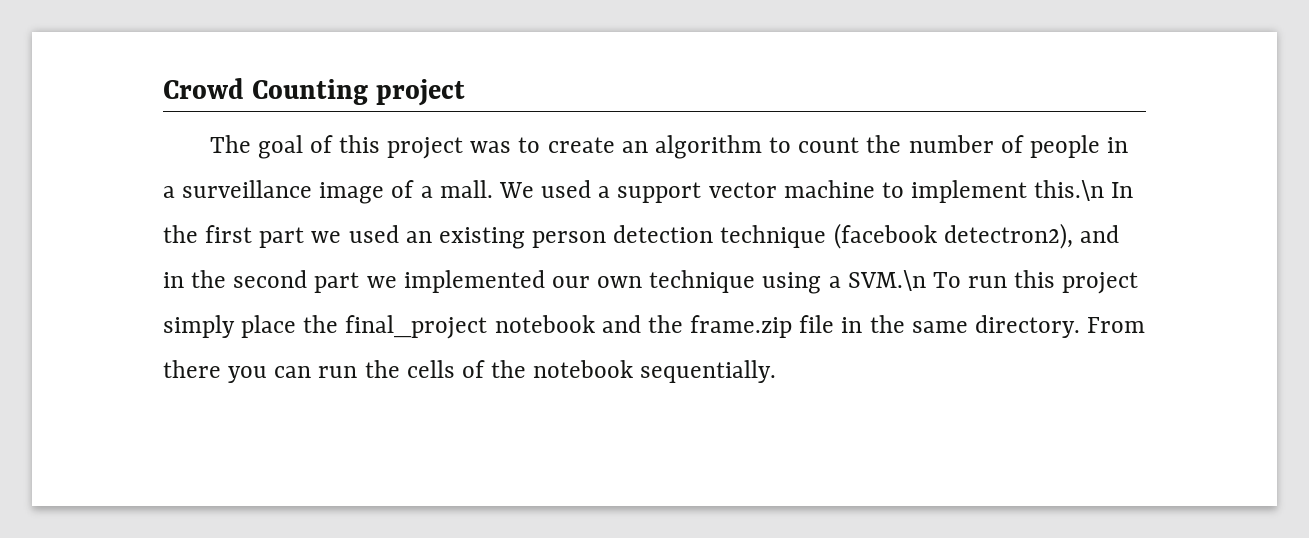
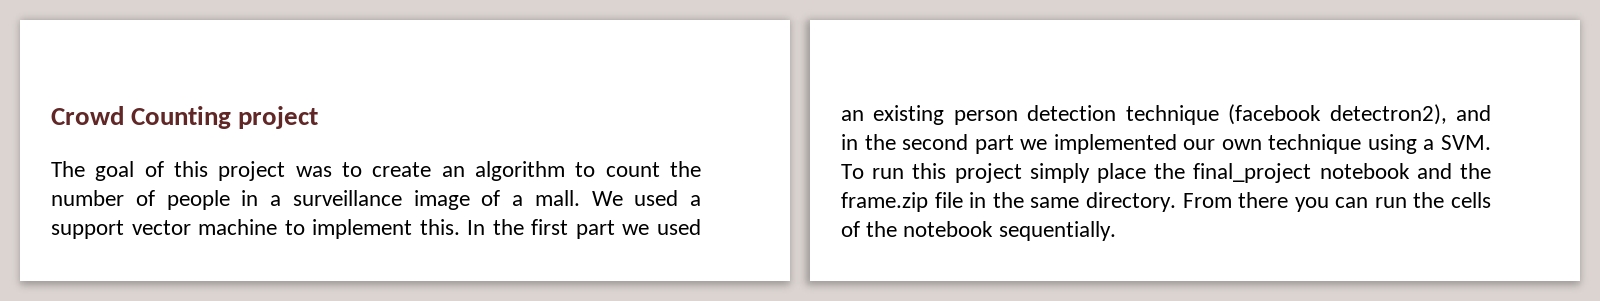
- We used a support vector machine to implement this.\n In the first part we used an existing person detection technique (facebook detectron2), and in the second part we implemented our own technique using a SVM.\n To run this project simply place the final_project notebook and the frame.zip file in the same directory.
+ We used a support vector machine to implement this. In the first part we used an existing person detection technique (facebook detectron2), and in the second part we implemented our own technique using a SVM. To run this project simply place the final_project notebook and the frame.zip file in the same directory.

